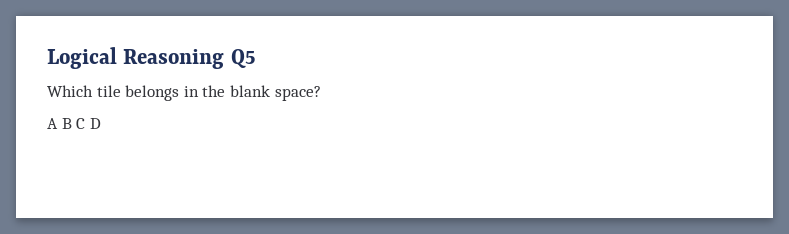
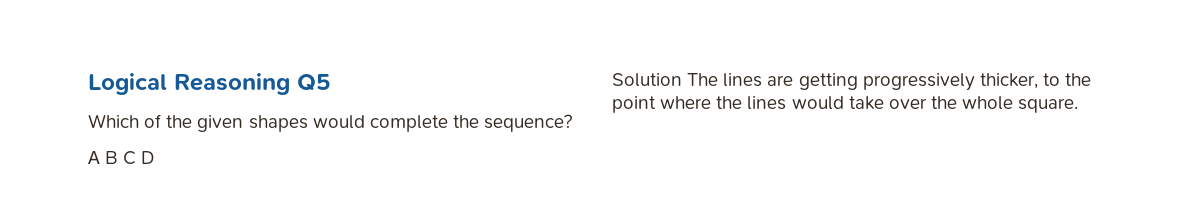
- Which tile belongs in the blank space?
+ Which of the given shapes would complete the sequence?
  A B C D
+ Solution The lines are getting progressively thicker, to the point where the lines would take over the whole square.

